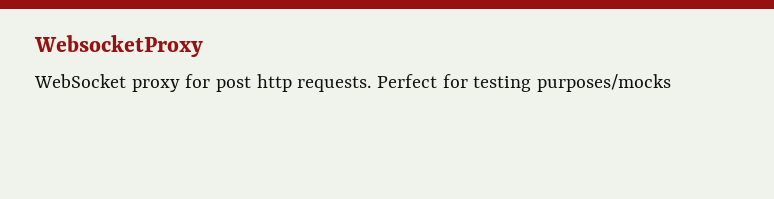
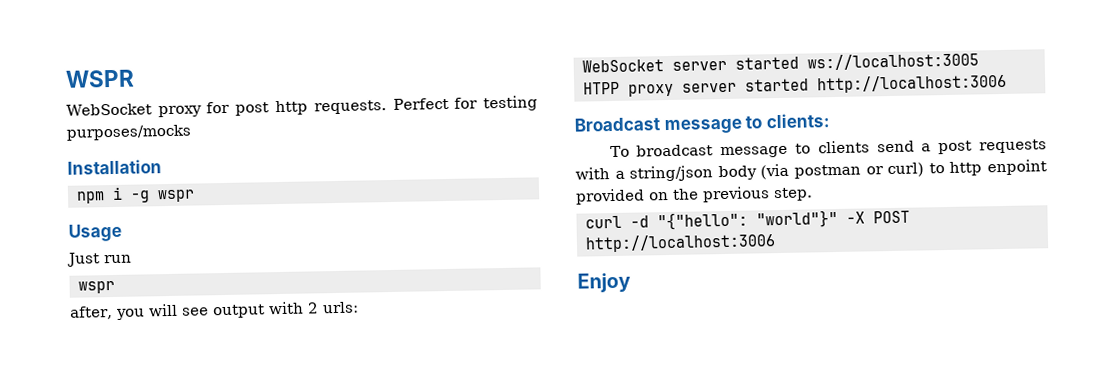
- WebsocketProxy
+ WSPR
+ Installation
+ npm i -g wspr
+ Usage
+ Just run
+ wspr
+ after, you will see output with 2 urls:
+ WebSocket server started ws://localhost:3005
+ HTPP proxy server started http://localhost:3006
+ Broadcast message to clients:
+ To broadcast message to clients send a post requests with a string/json body (via postman or curl) to http enpoint provided on the previous step.
+ curl -d "{"hello": "world"}" -X POST http://localhost:3006
+ Enjoy

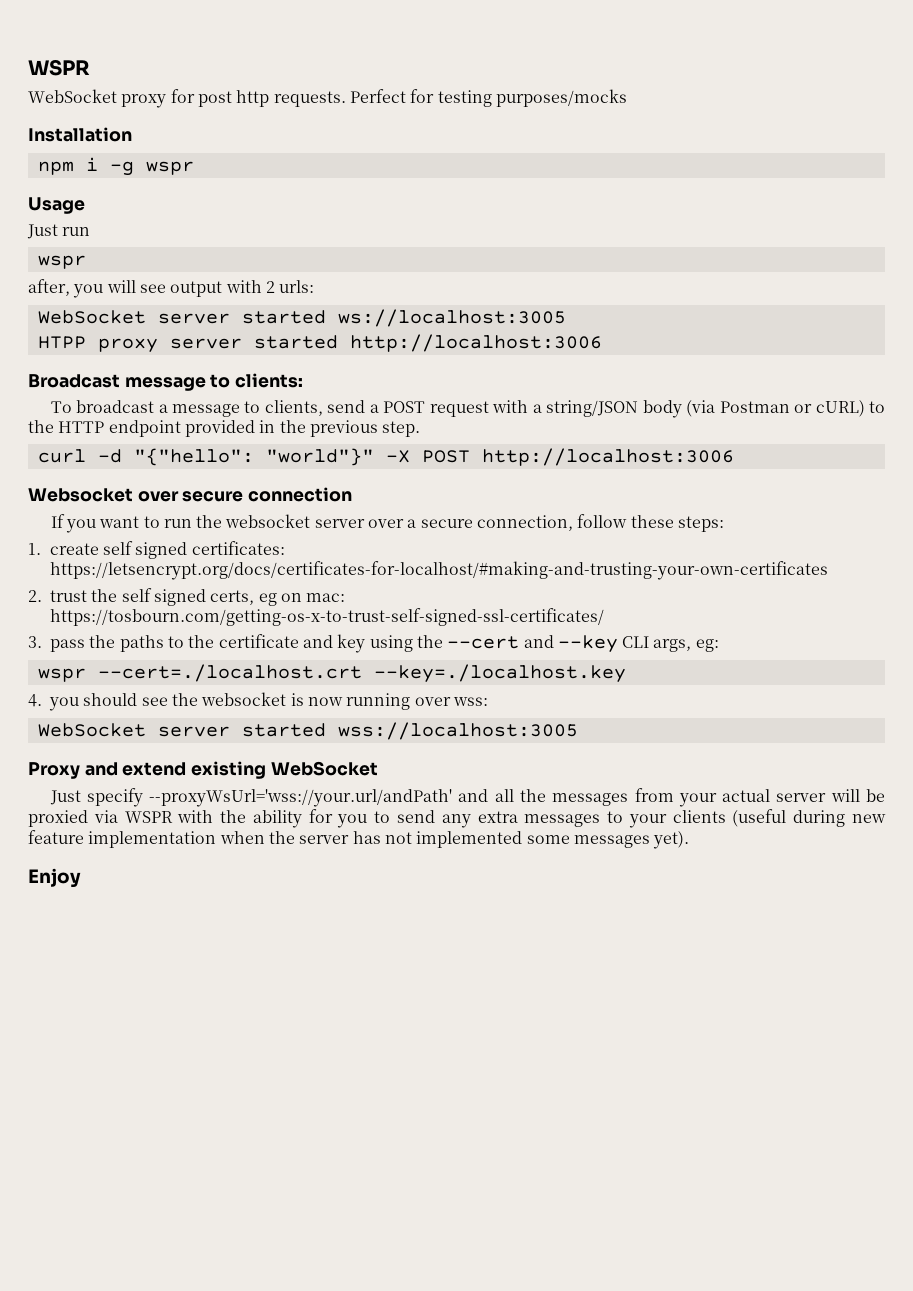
- To broadcast message to clients send a post requests with a string/json body (via postman or curl) to http enpoint provided on the previous step.
+ To broadcast a message to clients, send a POST request with a string/JSON body (via Postman or cURL) to the HTTP endpoint provided in the previous step.
+ Websocket over secure connection
+ If you want to run the websocket server over a secure connection, follow these steps:
+ 1. create self signed certificates: https://letsencrypt.org/docs/certificates-for-localhost/#making-and-trusting-your-own-certificates
+ 2. trust the self signed certs, eg on mac: https://tosbourn.com/getting-os-x-to-trust-self-signed-ssl-certificates/
+ 3. pass the paths to the certificate and key using the --cert and --key CLI args, eg:
+ wspr --cert=./localhost.crt --key=./localhost.key
+ 4. you should see the websocket is now running over wss:
+ WebSocket server started wss://localhost:3005
+ Proxy and extend existing WebSocket
+ Just specify --proxyWsUrl='wss://your.url/andPath' and all the messages from your actual server will be proxied via WSPR with the ability for you to send any extra messages to your clients (useful during new feature implementation when the server has not implemented some messages yet).

